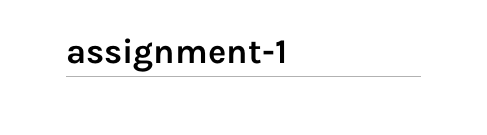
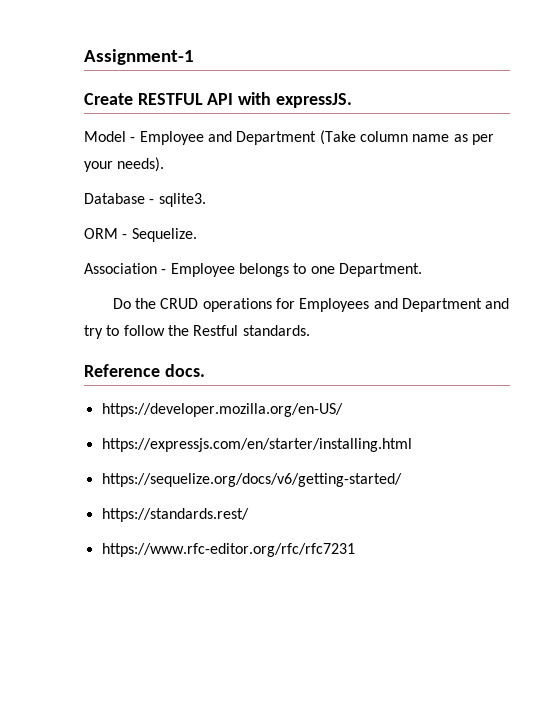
- assignment-1
+ Assignment-1
+ Create RESTFUL API with expressJS.
+ Model - Employee and Department (Take column name as per your needs).
+ Database - sqlite3.
+ ORM - Sequelize.
+ Association - Employee belongs to one Department.
+ Do the CRUD operations for Employees and Department and try to follow the Restful standards.
+ Reference docs.
+ https://developer.mozilla.org/en-US/
+ https://expressjs.com/en/starter/installing.html
+ https://sequelize.org/docs/v6/getting-started/
+ https://standards.rest/
+ https://www.rfc-editor.org/rfc/rfc7231

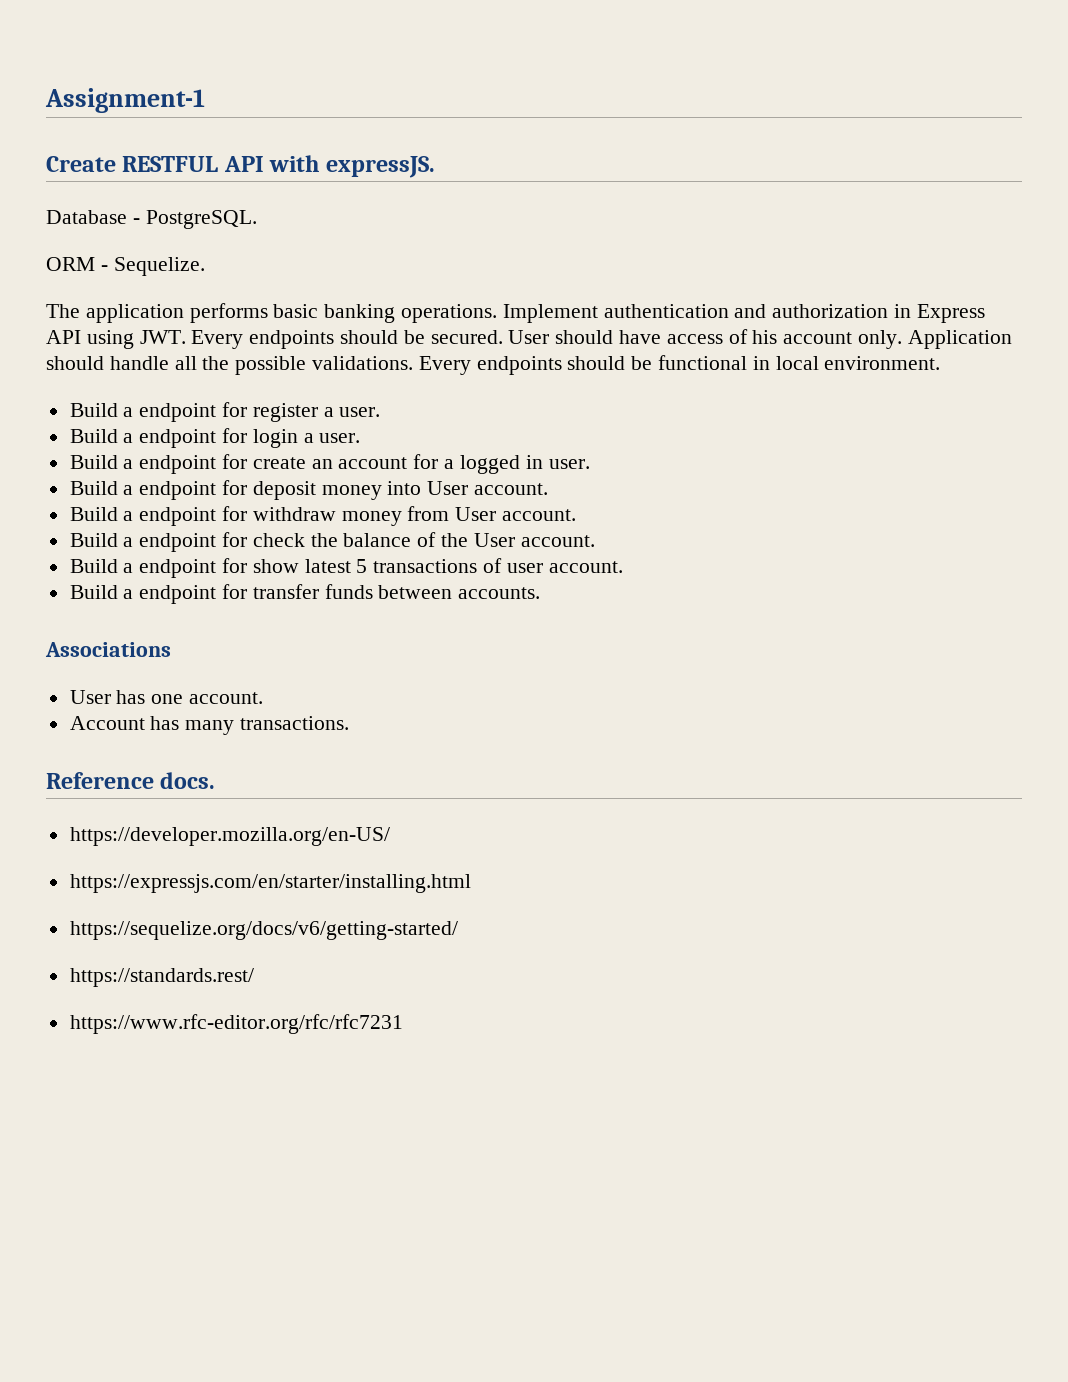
- Model - Employee and Department (Take column name as per your needs).
- Database - sqlite3.
+ Database - PostgreSQL.
- Association - Employee belongs to one Department.
- Do the CRUD operations for Employees and Department and try to follow the Restful standards.
+ The application performs basic banking operations. Implement authentication and authorization in Express API using JWT. Every endpoints should be secured. User should have access of his account only. Application should handle all the possible validations. Every endpoints should be functional in local environment.
+ Build a endpoint for register a user.
+ Build a endpoint for login a user.
+ Build a endpoint for create an account for a logged in user.
+ Build a endpoint for deposit money into User account.
+ Build a endpoint for withdraw money from User account.
+ Build a endpoint for check the balance of the User account.
+ Build a endpoint for show latest 5 transactions of user account.
+ Build a endpoint for transfer funds between accounts.
+ Associations
+ User has one account.
+ Account has many transactions.

